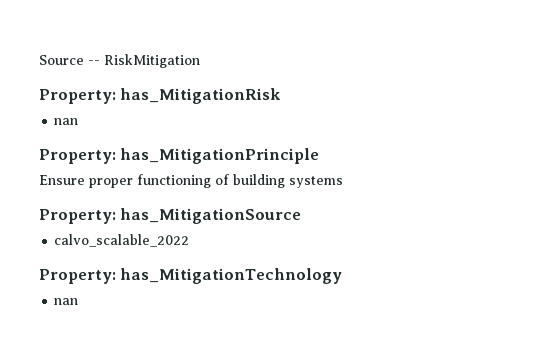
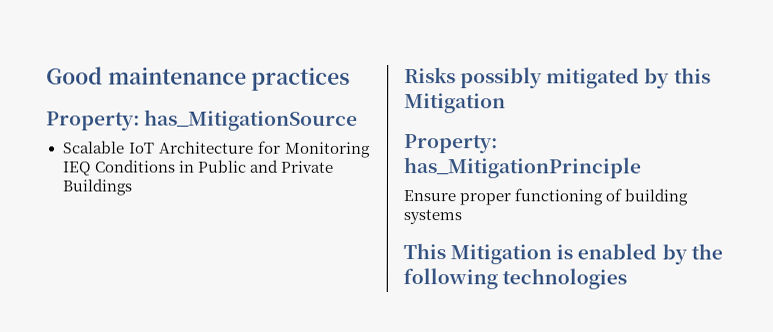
- Source -- RiskMitigation
- Property: has_MitigationRisk
- nan
+ Good maintenance practices
+ Property: has_MitigationSource
+ Scalable IoT Architecture for Monitoring IEQ Conditions in Public and Private Buildings
+ Risks possibly mitigated by this Mitigation
- Property: has_MitigationSource
- calvo_scalable_2022
- Property: has_MitigationTechnology
- nan
+ This Mitigation is enabled by the following technologies

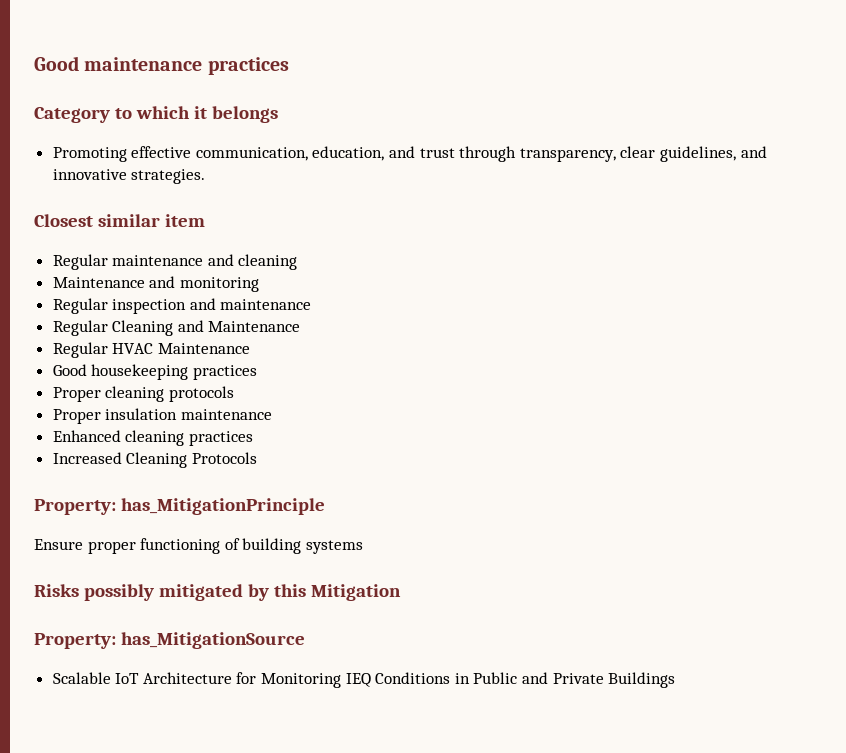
+ Category to which it belongs
+ Promoting effective communication, education, and trust through transparency, clear guidelines, and innovative strategies.
+ Closest similar item
+ Regular maintenance and cleaning
+ Maintenance and monitoring
+ Regular inspection and maintenance
+ Regular Cleaning and Maintenance
+ Regular HVAC Maintenance
+ Good housekeeping practices
+ Proper cleaning protocols
+ Proper insulation maintenance
+ Enhanced cleaning practices
+ Increased Cleaning Protocols
+ Property: has_MitigationPrinciple
+ Ensure proper functioning of building systems
+ Risks possibly mitigated by this Mitigation
- Risks possibly mitigated by this Mitigation
- Property: has_MitigationPrinciple
- Ensure proper functioning of building systems
- This Mitigation is enabled by the following technologies

